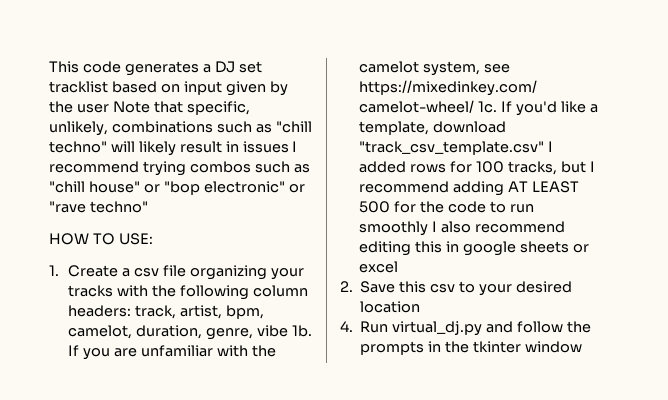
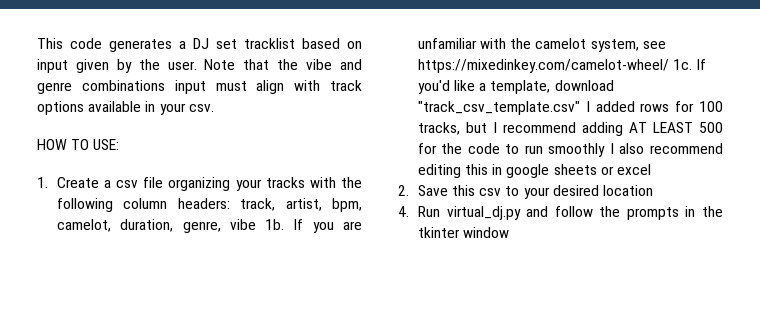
- This code generates a DJ set tracklist based on input given by the user Note that specific, unlikely, combinations such as "chill techno" will likely result in issues I recommend trying combos such as "chill house" or "bop electronic" or "rave techno"
+ This code generates a DJ set tracklist based on input given by the user. Note that the vibe and genre combinations input must align with track options available in your csv.

